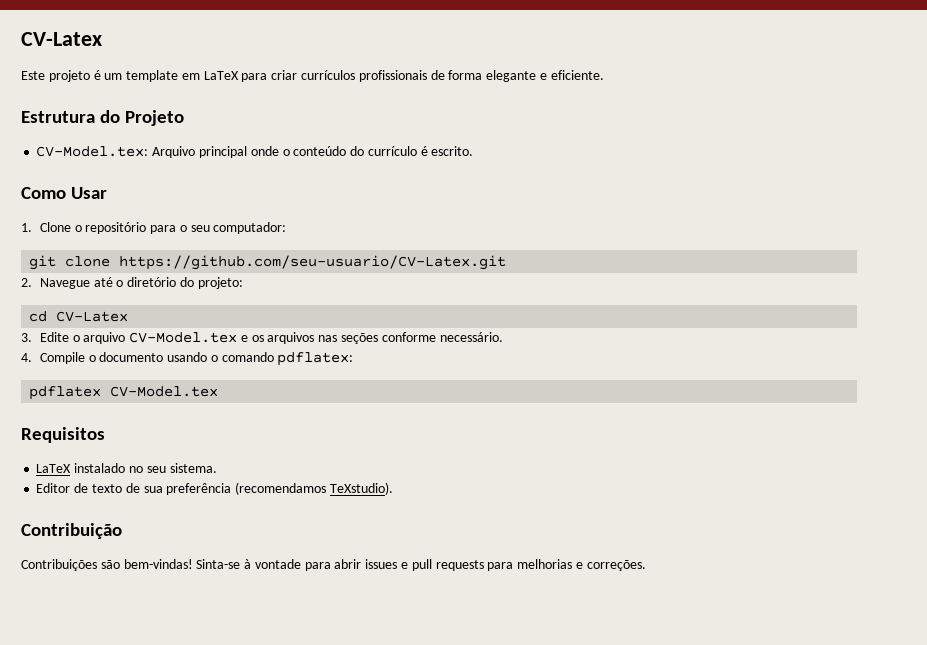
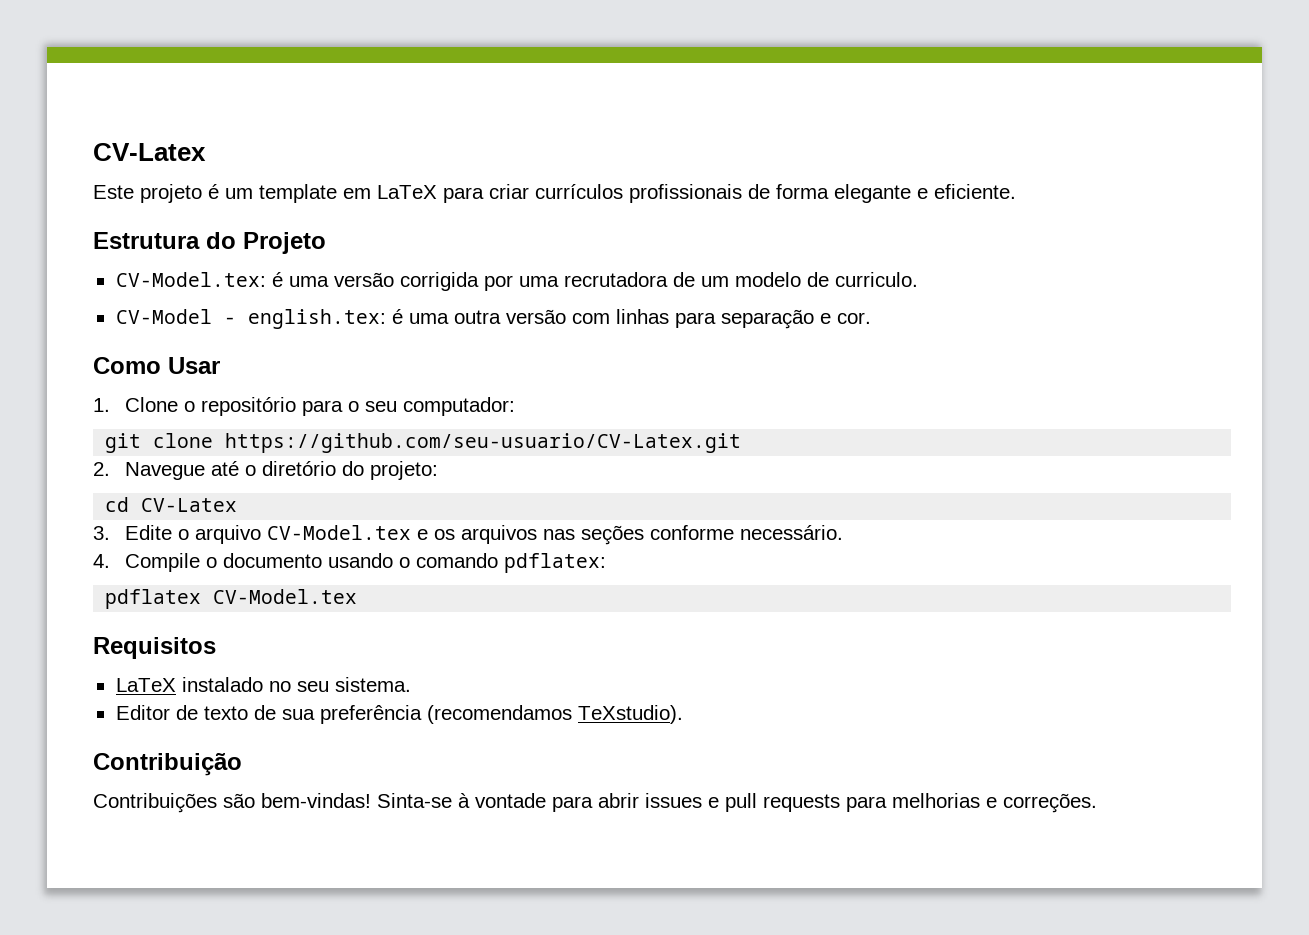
- CV-Model.tex: Arquivo principal onde o conteúdo do currículo é escrito.
+ CV-Model.tex: é uma versão corrigida por uma recrutadora de um modelo de curriculo.
+ CV-Model - english.tex: é uma outra versão com linhas para separação e cor.

